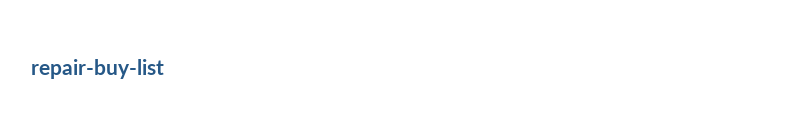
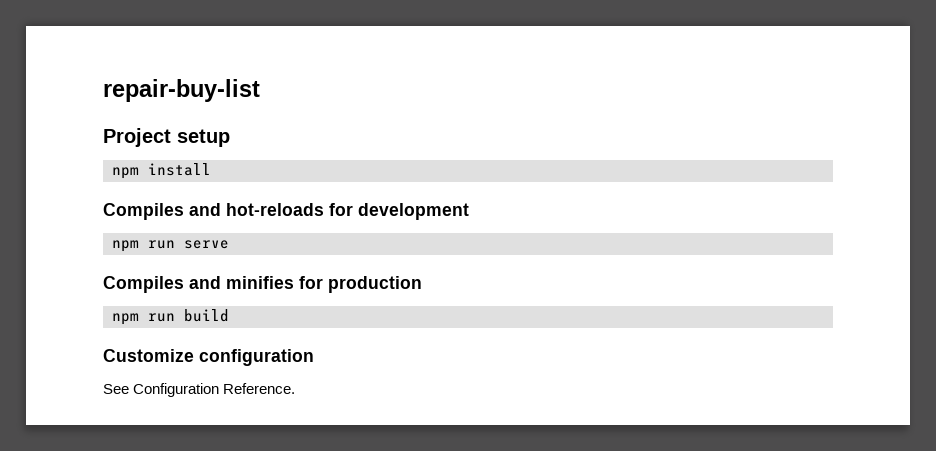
+ Project setup
+ npm install
+ Compiles and hot-reloads for development
+ npm run serve
+ Compiles and minifies for production
+ npm run build
+ Customize configuration
+ See Configuration Reference.

